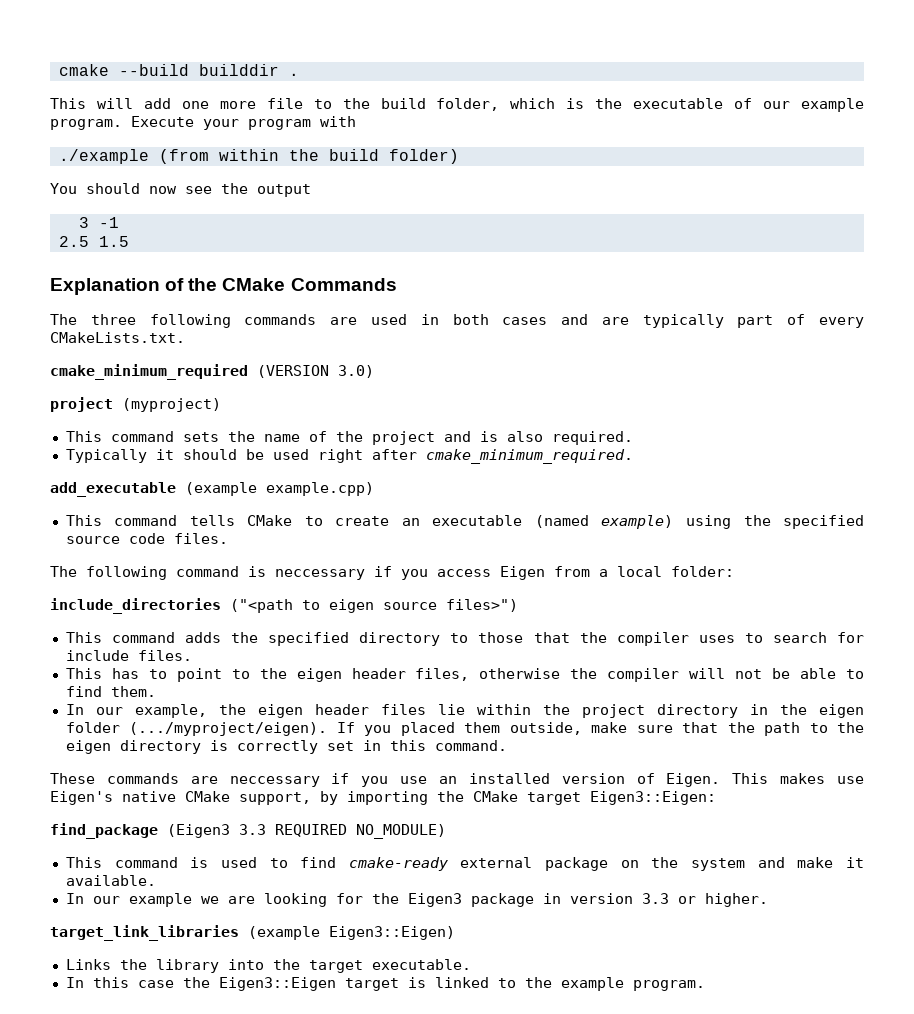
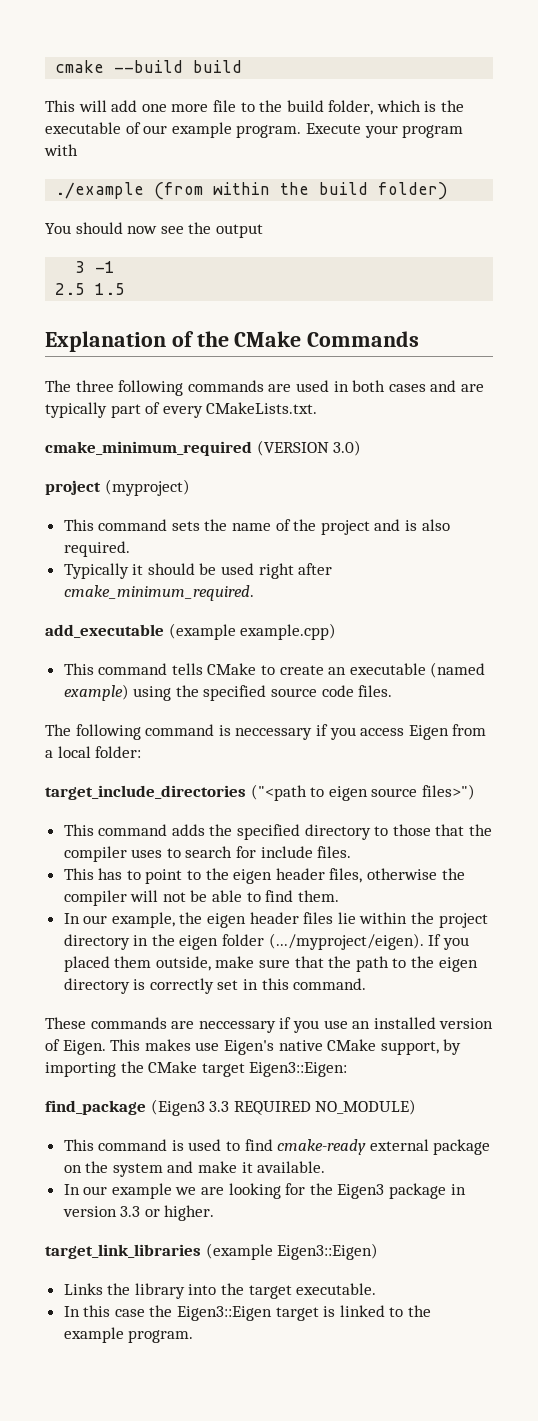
- cmake --build builddir .
+ cmake --build build
- include_directories ("<path to eigen source files>")
+ target_include_directories ("<path to eigen source files>")

